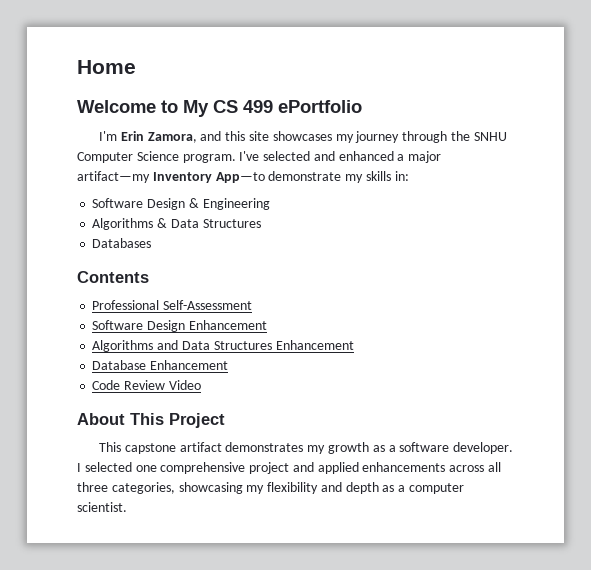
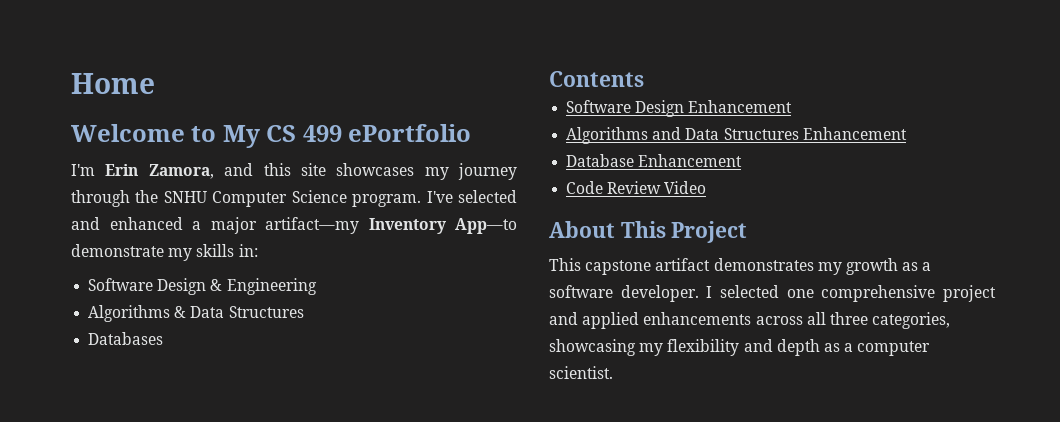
- Professional Self-Assessment

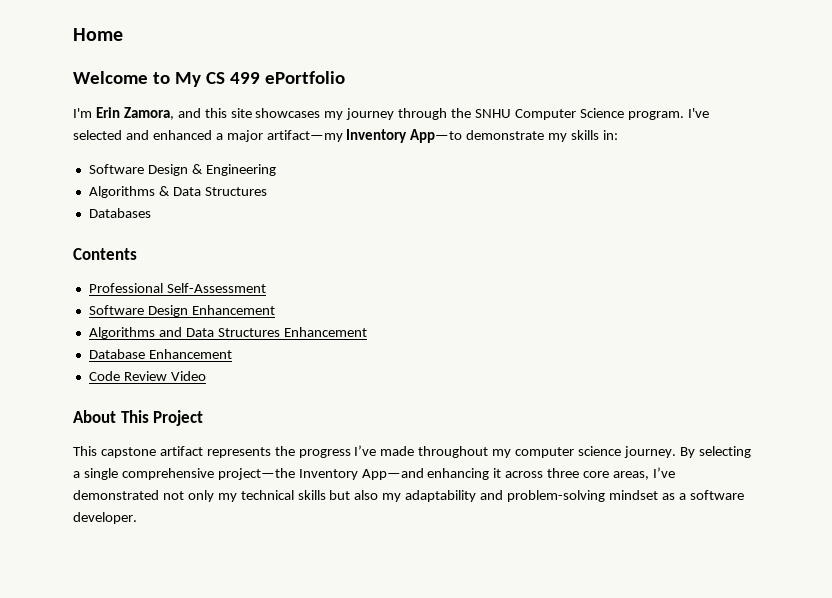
+ Professional Self-Assessment
- This capstone artifact demonstrates my growth as a software developer. I selected one comprehensive project and applied enhancements across all three categories, showcasing my flexibility and depth as a computer scientist.
+ This capstone artifact represents the progress I’ve made throughout my computer science journey. By selecting a single comprehensive project—the Inventory App—and enhancing it across three core areas, I’ve demonstrated not only my technical skills but also my adaptability and problem-solving mindset as a software developer.

